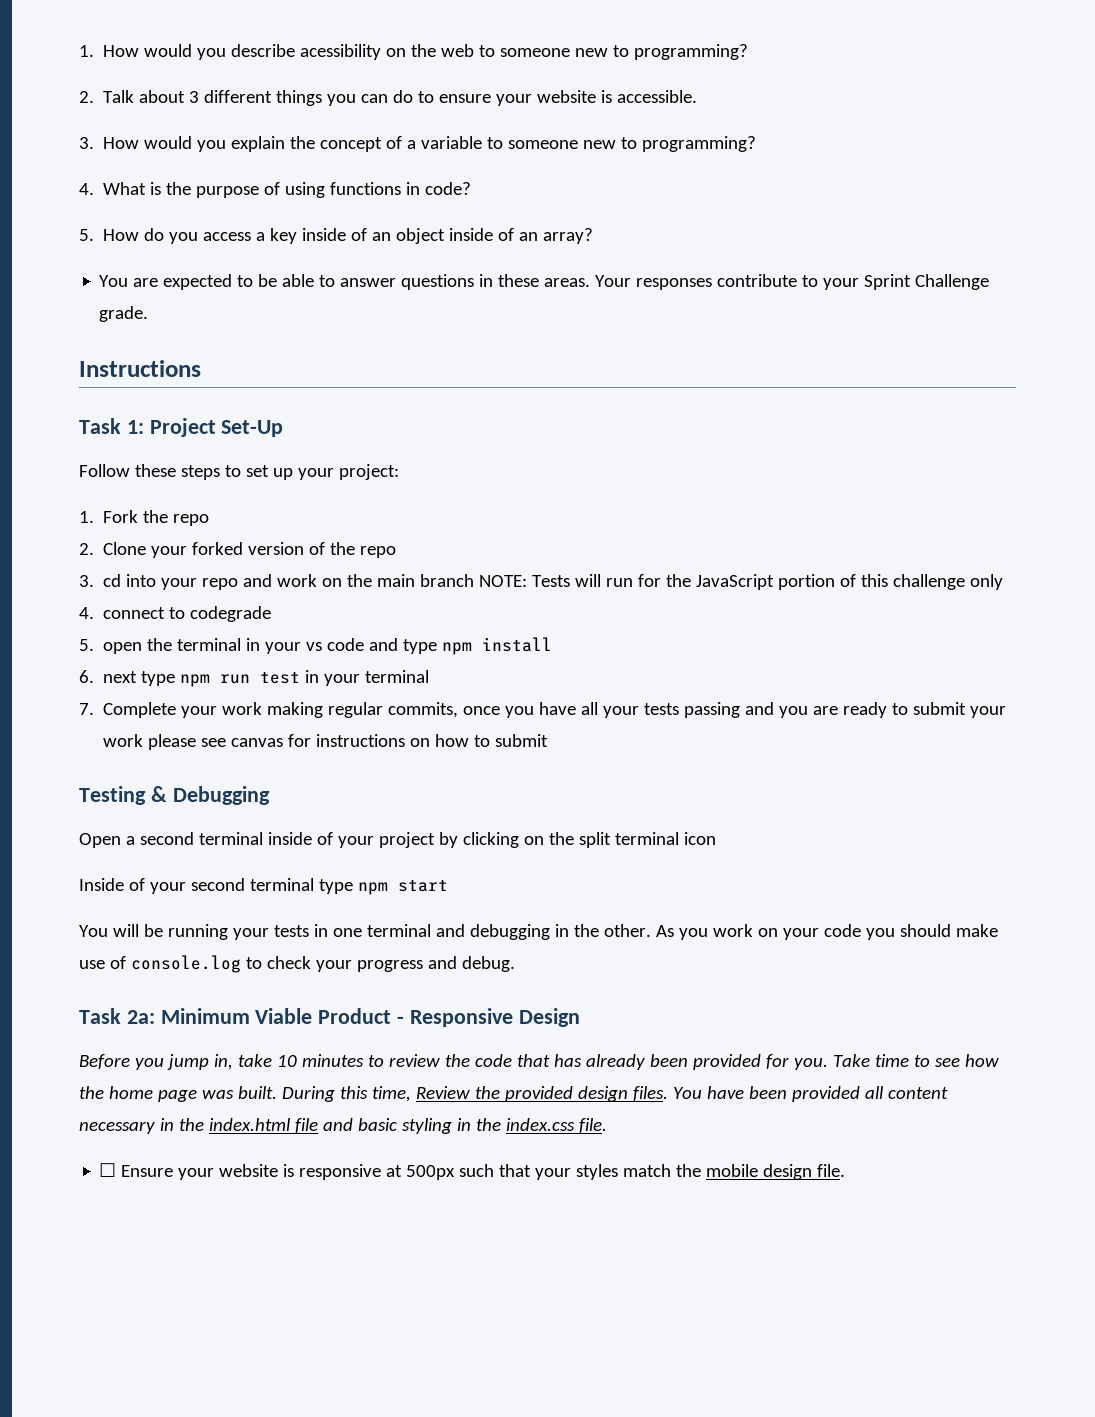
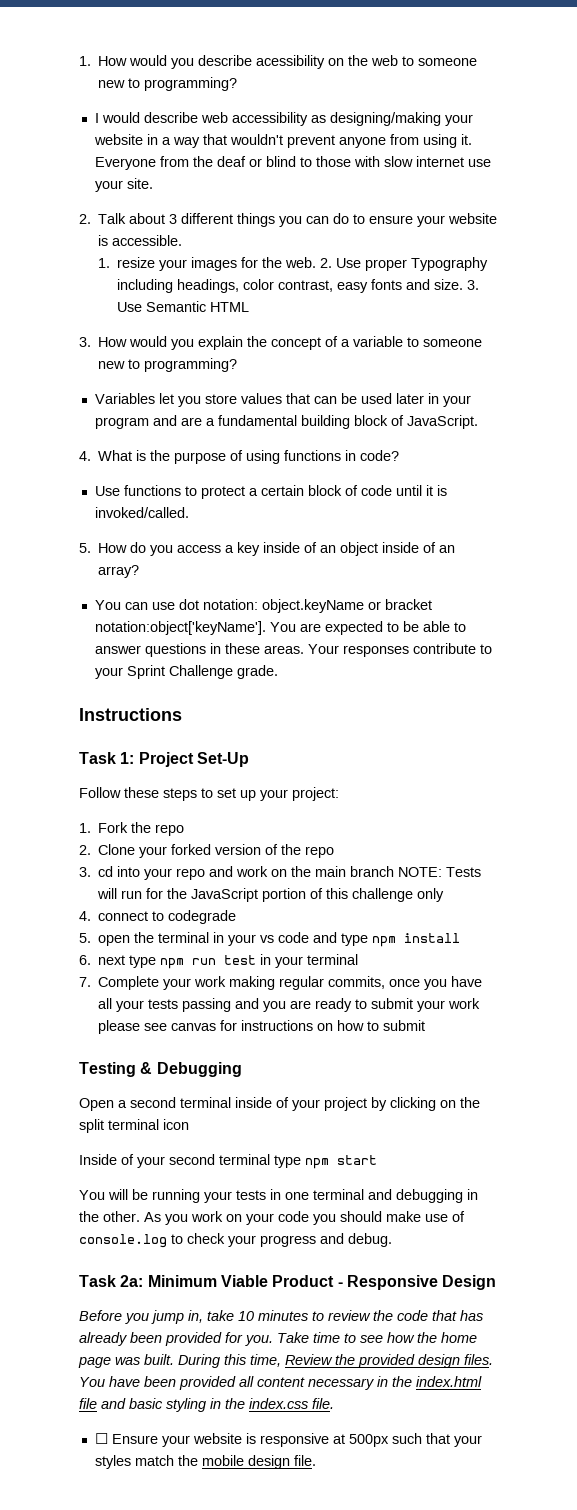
+ I would describe web accessibility as designing/making your website in a way that wouldn't prevent anyone from using it. Everyone from the deaf or blind to those with slow internet use your site.
+ 1. resize your images for the web. 2. Use proper Typography including headings, color contrast, easy fonts and size. 3. Use Semantic HTML
+ Variables let you store values that can be used later in your program and are a fundamental building block of JavaScript.
+ Use functions to protect a certain block of code until it is invoked/called.
- You are expected to be able to answer questions in these areas.
+ You can use dot notation: object.keyName or bracket notation:object['keyName']. You are expected to be able to answer questions in these areas.

